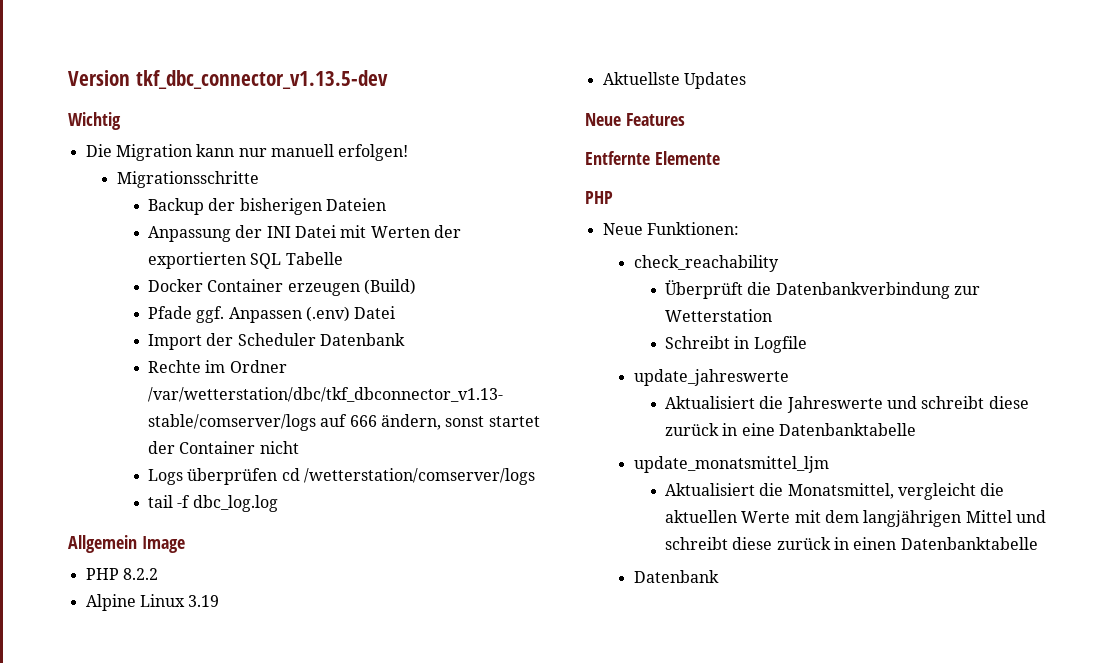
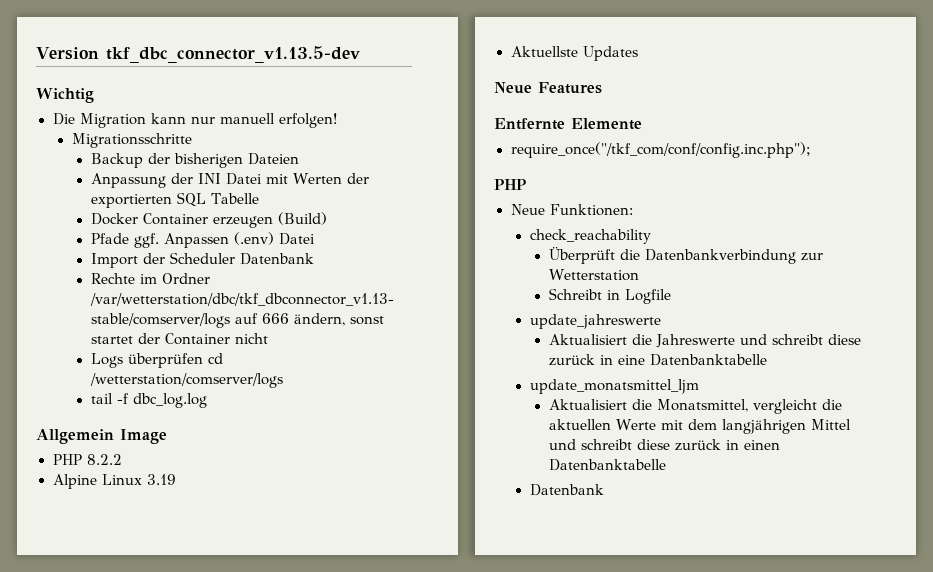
+ require_once("/tkf_com/conf/config.inc.php");

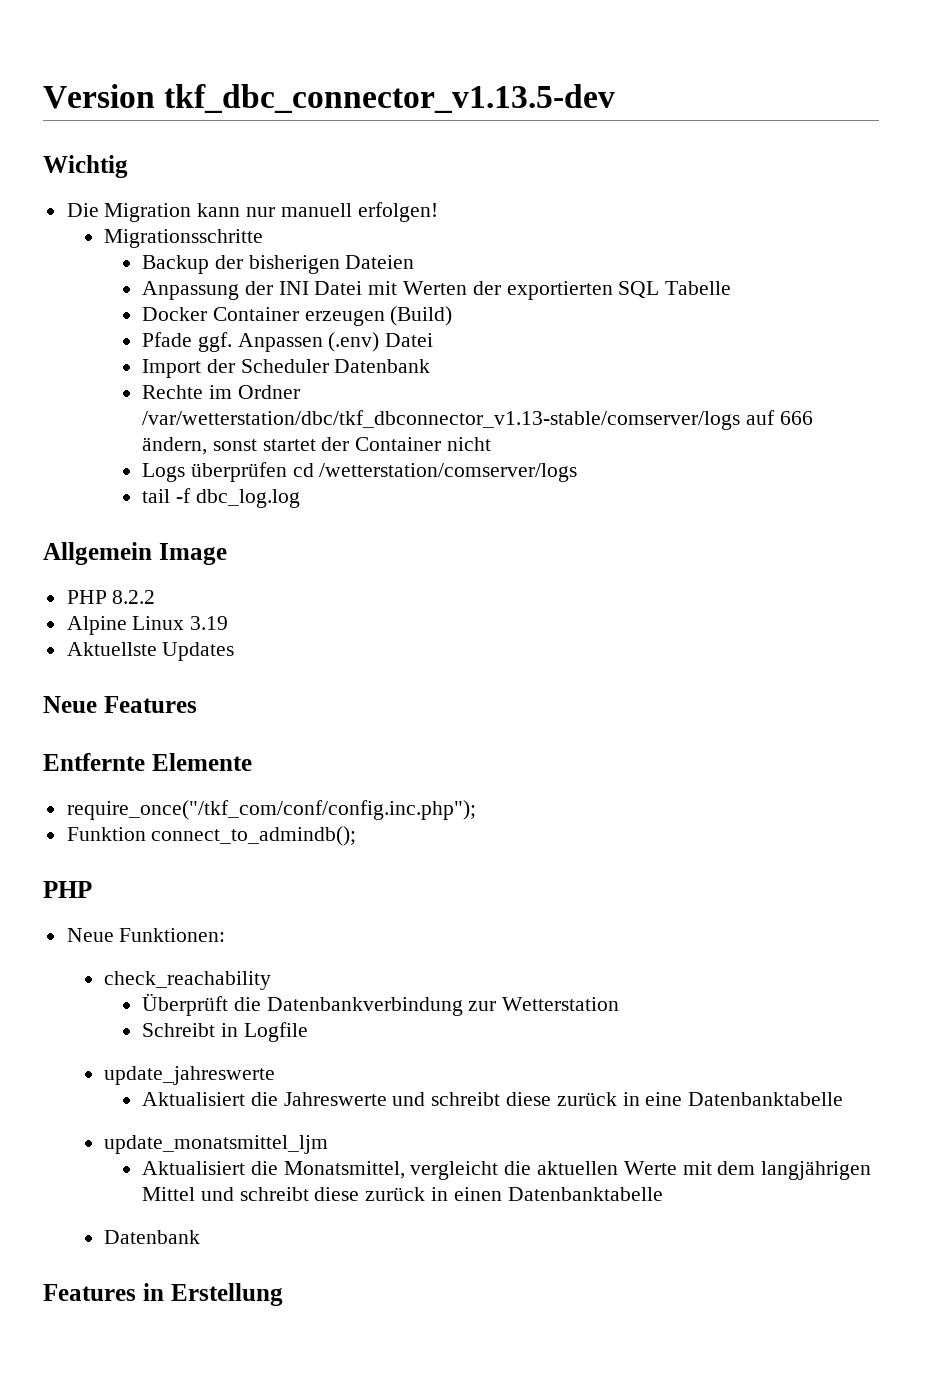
+ Funktion connect_to_admindb();
+ Features in Erstellung

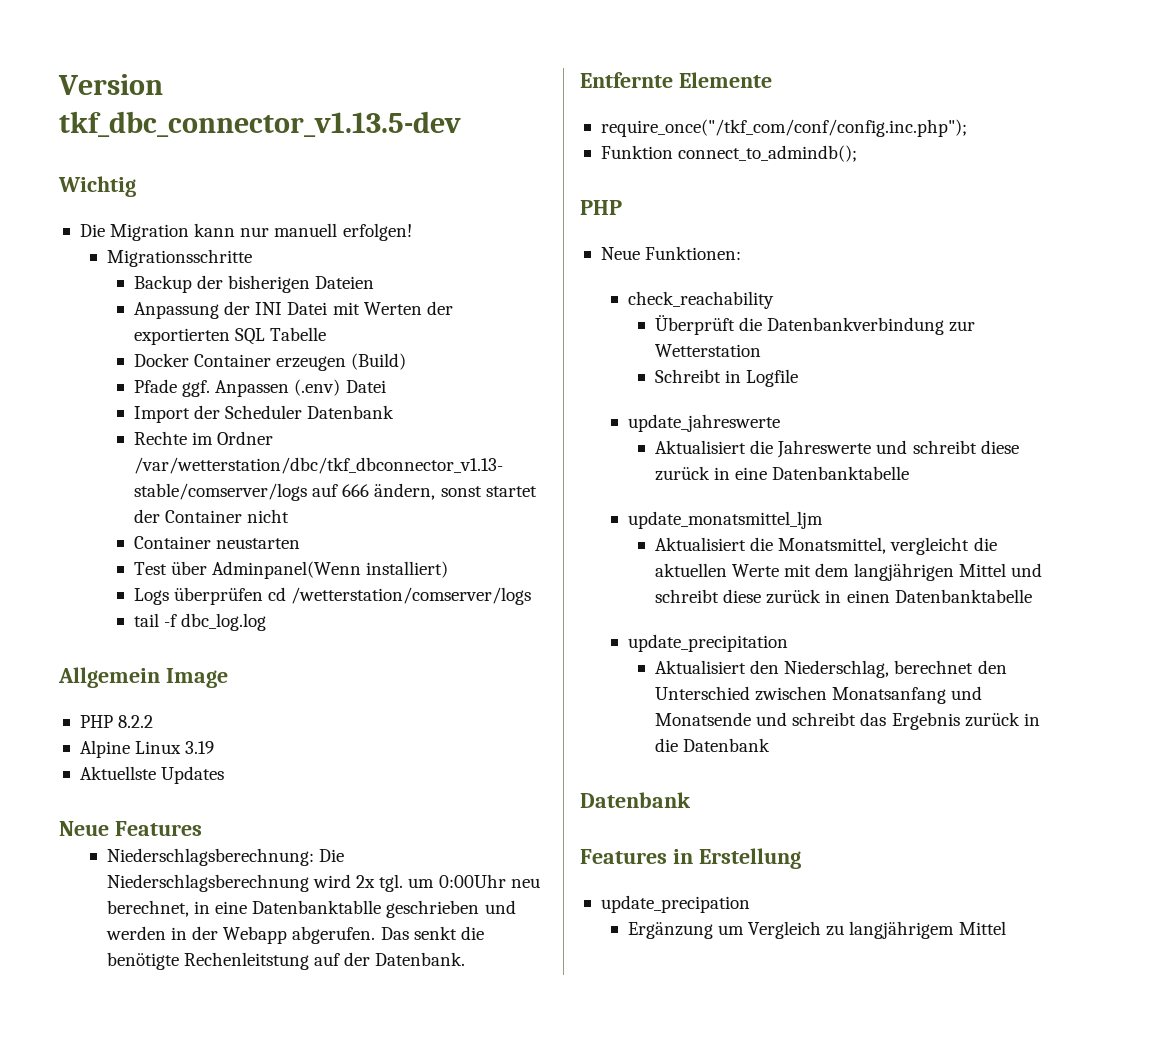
+ Container neustarten
+ Test über Adminpanel(Wenn installiert)
+ Niederschlagsberechnung: Die Niederschlagsberechnung wird 2x tgl. um 0:00Uhr neu berechnet, in eine Datenbanktablle geschrieben und werden in der Webapp abgerufen. Das senkt die benötigte Rechenleitstung auf der Datenbank.
  Aktualisiert die Monatsmittel, vergleicht die aktuellen Werte mit dem langjährigen Mittel und schreibt diese zurück in einen Datenbanktabelle
+ update_precipitation
+ Aktualisiert den Niederschlag, berechnet den Unterschied zwischen Monatsanfang und Monatsende und schreibt das Ergebnis zurück in die Datenbank
  Datenbank
  Features in Erstellung
+ update_precipation
+ Ergänzung um Vergleich zu langjährigem Mittel

